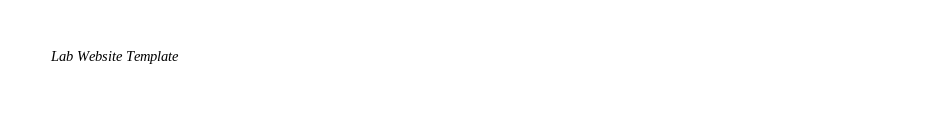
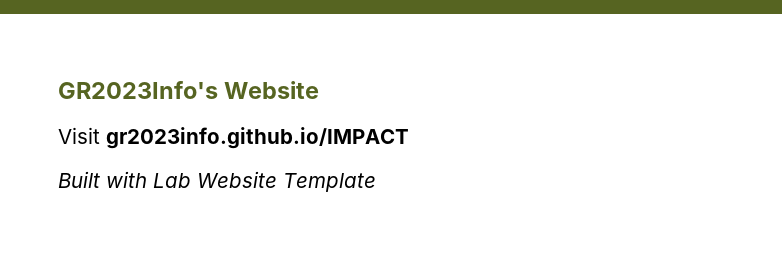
- Lab Website Template
+ GR2023Info's Website
+ Visit gr2023info.github.io/IMPACT
+ Built with Lab Website Template

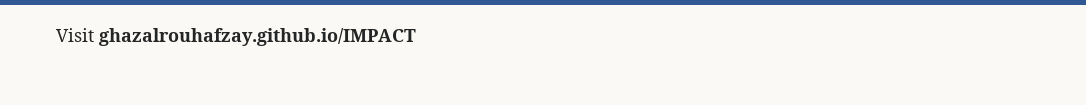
- GR2023Info's Website
- Visit gr2023info.github.io/IMPACT
- Built with Lab Website Template
+ Visit ghazalrouhafzay.github.io/IMPACT

